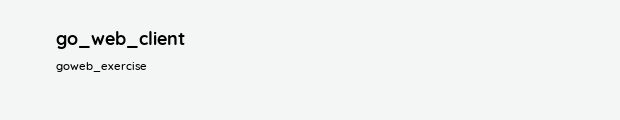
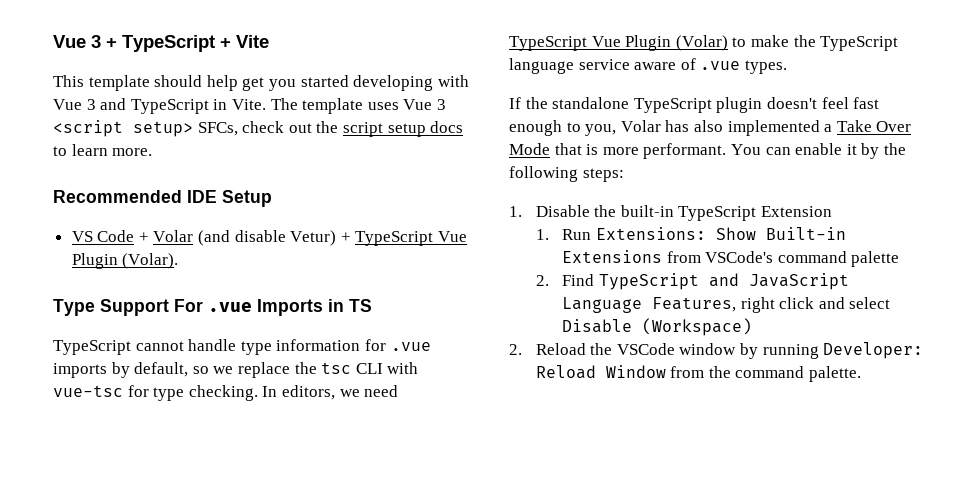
- go_web_client
- goweb_exercise
+ Vue 3 + TypeScript + Vite
+ This template should help get you started developing with Vue 3 and TypeScript in Vite. The template uses Vue 3 <script setup> SFCs, check out the script setup docs to learn more.
+ Recommended IDE Setup
+ VS Code + Volar (and disable Vetur) + TypeScript Vue Plugin (Volar).
+ Type Support For .vue Imports in TS
+ TypeScript cannot handle type information for .vue imports by default, so we replace the tsc CLI with vue-tsc for type checking. In editors, we need TypeScript Vue Plugin (Volar) to make the TypeScript language service aware of .vue types.
+ If the standalone TypeScript plugin doesn't feel fast enough to you, Volar has also implemented a Take Over Mode that is more performant. You can enable it by the following steps:
+ 1. Disable the built-in TypeScript Extension
+ 1. Run Extensions: Show Built-in Extensions from VSCode's command palette
+ 2. Find TypeScript and JavaScript Language Features, right click and select Disable (Workspace)
+ 2. Reload the VSCode window by running Developer: Reload Window from the command palette.

